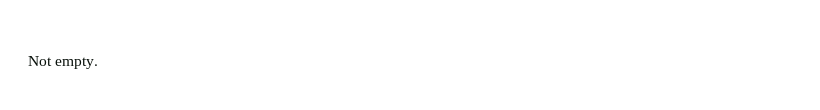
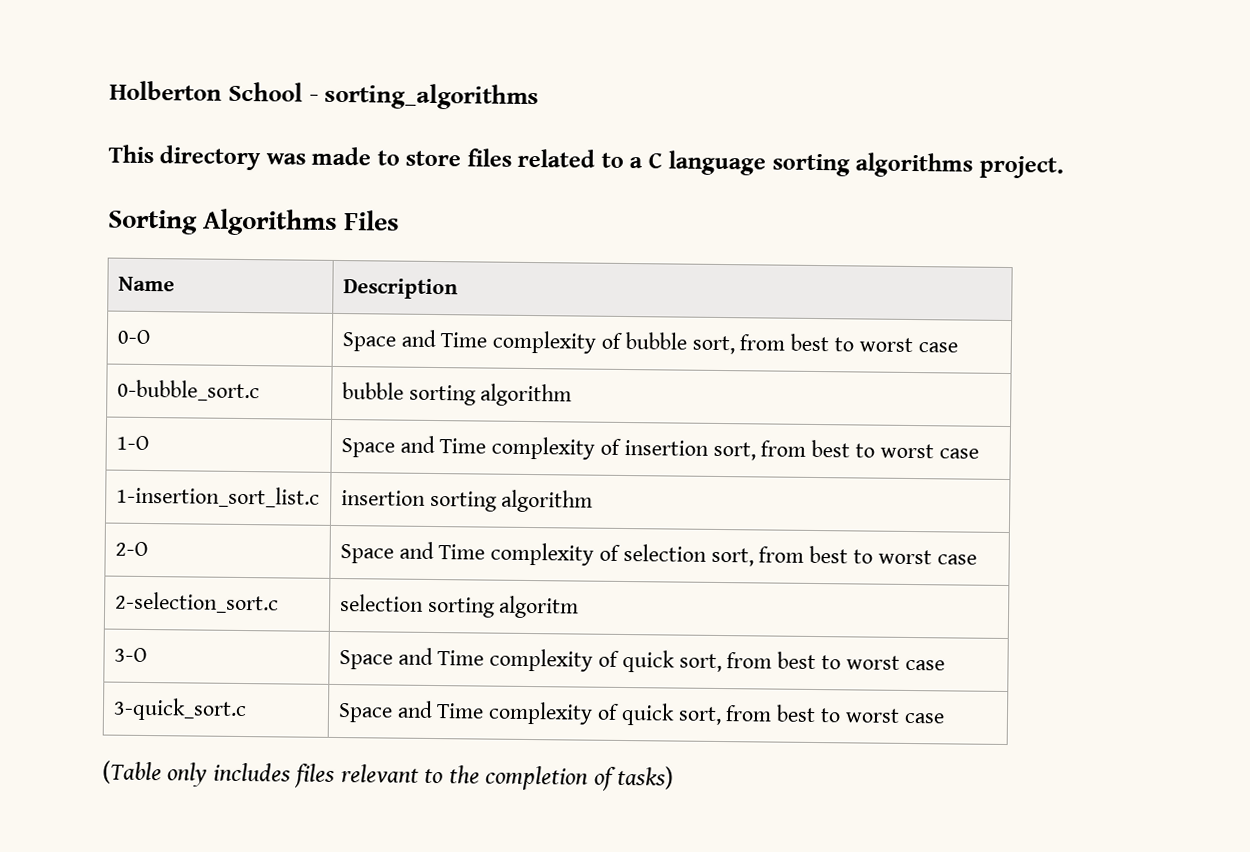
- Not empty.
+ Holberton School - sorting_algorithms
+ This directory was made to store files related to a C language sorting algorithms project.
+ Sorting Algorithms Files
+ Name | Description
+ 0-O | Space and Time complexity of bubble sort, from best to worst case
+ 0-bubble_sort.c | bubble sorting algorithm
+ 1-O | Space and Time complexity of insertion sort, from best to worst case
+ 1-insertion_sort_list.c | insertion sorting algorithm
+ 2-O | Space and Time complexity of selection sort, from best to worst case
+ 2-selection_sort.c | selection sorting algoritm
+ 3-O | Space and Time complexity of quick sort, from best to worst case
+ 3-quick_sort.c | Space and Time complexity of quick sort, from best to worst case
+ (Table only includes files relevant to the completion of tasks)

